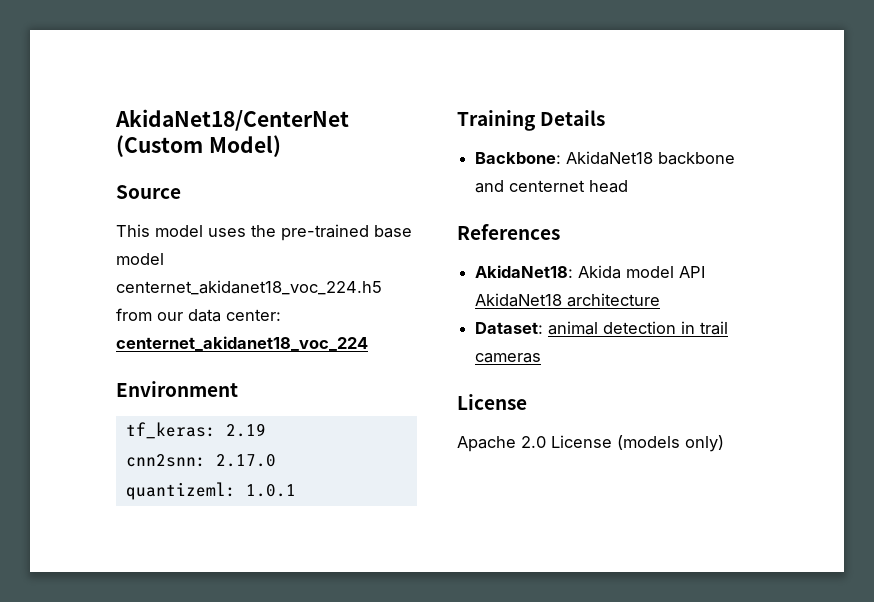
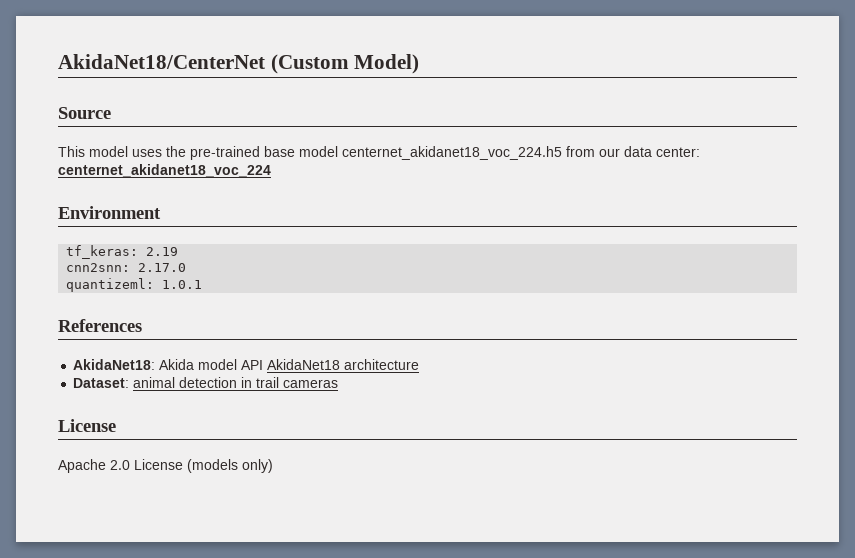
- Training Details
- Backbone: AkidaNet18 backbone and centernet head

